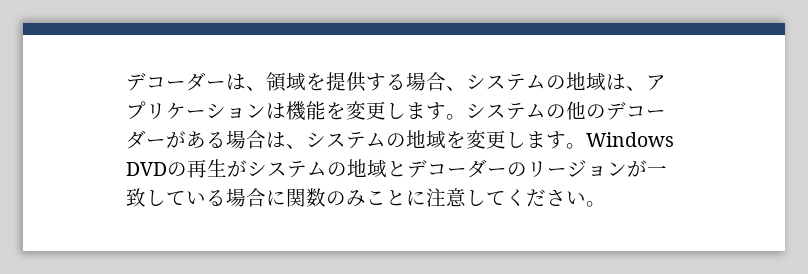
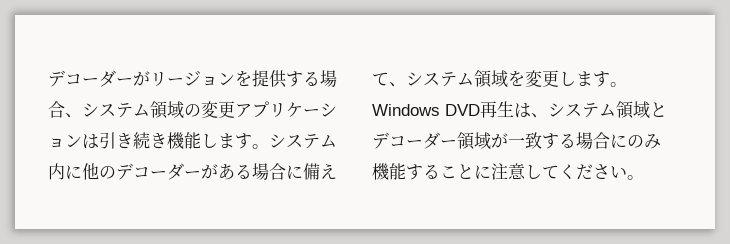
- デコーダーは、領域を提供する場合、システムの地域は、アプリケーションは機能を変更します。
+ デコーダーがリージョンを提供する場合、システム領域の変更アプリケーションは引き続き機能します。
- システムの他のデコーダーがある場合は、システムの地域を変更します。
+ システム内に他のデコーダーがある場合に備えて、システム領域を変更します。
- Windows DVDの再生がシステムの地域とデコーダーのリージョンが一致している場合に関数のみことに注意してください。
+ Windows DVD再生は、システム領域とデコーダー領域が一致する場合にのみ機能することに注意してください。

